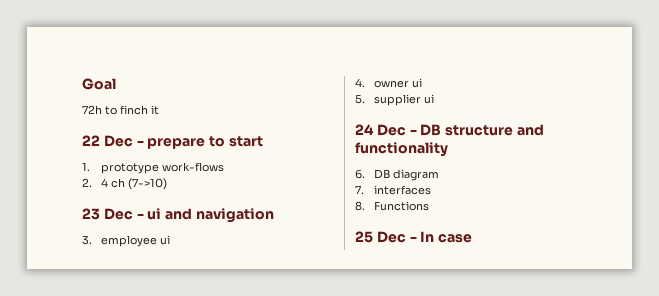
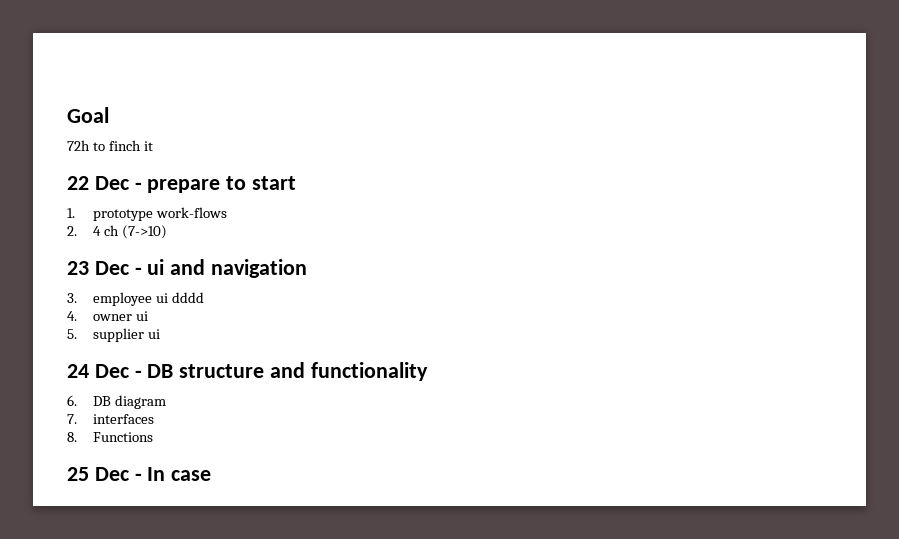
- 3. employee ui
+ 3. employee ui dddd

